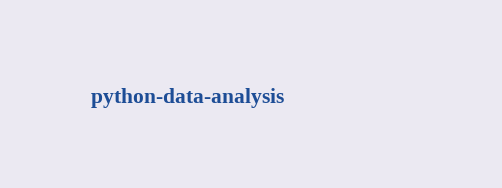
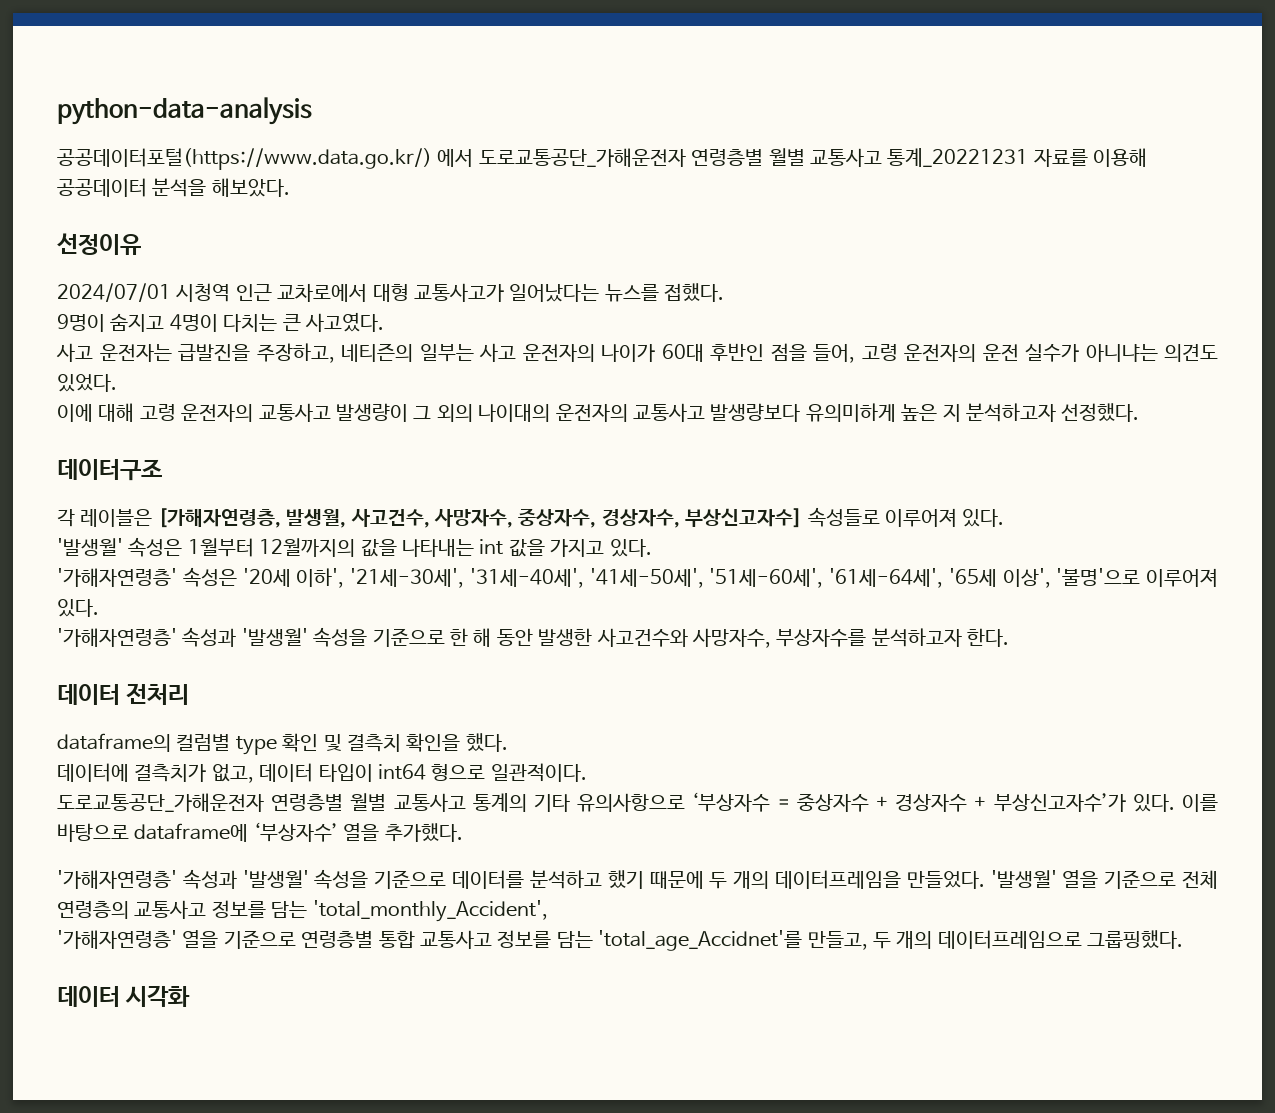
+ 공공데이터포털(https://www.data.go.kr/) 에서 도로교통공단_가해운전자 연령층별 월별 교통사고 통계_20221231 자료를 이용해 공공데이터 분석을 해보았다.
+ 선정이유
+ 2024/07/01 시청역 인근 교차로에서 대형 교통사고가 일어났다는 뉴스를 접했다.
+ 9명이 숨지고 4명이 다치는 큰 사고였다.
+ 사고 운전자는 급발진을 주장하고, 네티즌의 일부는 사고 운전자의 나이가 60대 후반인 점을 들어, 고령 운전자의 운전 실수가 아니냐는 의견도 있었다.
+ 이에 대해 고령 운전자의 교통사고 발생량이 그 외의 나이대의 운전자의 교통사고 발생량보다 유의미하게 높은 지 분석하고자 선정했다.
+ 데이터구조
+ 각 레이블은 [가해자연령층, 발생월, 사고건수, 사망자수, 중상자수, 경상자수, 부상신고자수] 속성들로 이루어져 있다.
+ '발생월' 속성은 1월부터 12월까지의 값을 나타내는 int 값을 가지고 있다.
+ '가해자연령층' 속성은 '20세 이하', '21세-30세', '31세-40세', '41세-50세', '51세-60세', '61세-64세', '65세 이상', '불명'으로 이루어져 있다.
+ '가해자연령층' 속성과 '발생월' 속성을 기준으로 한 해 동안 발생한 사고건수와 사망자수, 부상자수를 분석하고자 한다.
+ 데이터 전처리
+ dataframe의 컬럼별 type 확인 및 결측치 확인을 했다.
+ 데이터에 결측치가 없고, 데이터 타입이 int64 형으로 일관적이다.
+ 도로교통공단_가해운전자 연령층별 월별 교통사고 통계의 기타 유의사항으로 ‘부상자수 = 중상자수 + 경상자수 + 부상신고자수’가 있다. 이를 바탕으로 dataframe에 ‘부상자수’ 열을 추가했다.
+ '가해자연령층' 속성과 '발생월' 속성을 기준으로 데이터를 분석하고 했기 때문에 두 개의 데이터프레임을 만들었다. '발생월' 열을 기준으로 전체 연령층의 교통사고 정보를 담는 'total_monthly_Accident',
+ '가해자연령층' 열을 기준으로 연령층별 통합 교통사고 정보를 담는 'total_age_Accidnet'를 만들고, 두 개의 데이터프레임으로 그룹핑했다.
+ 데이터 시각화

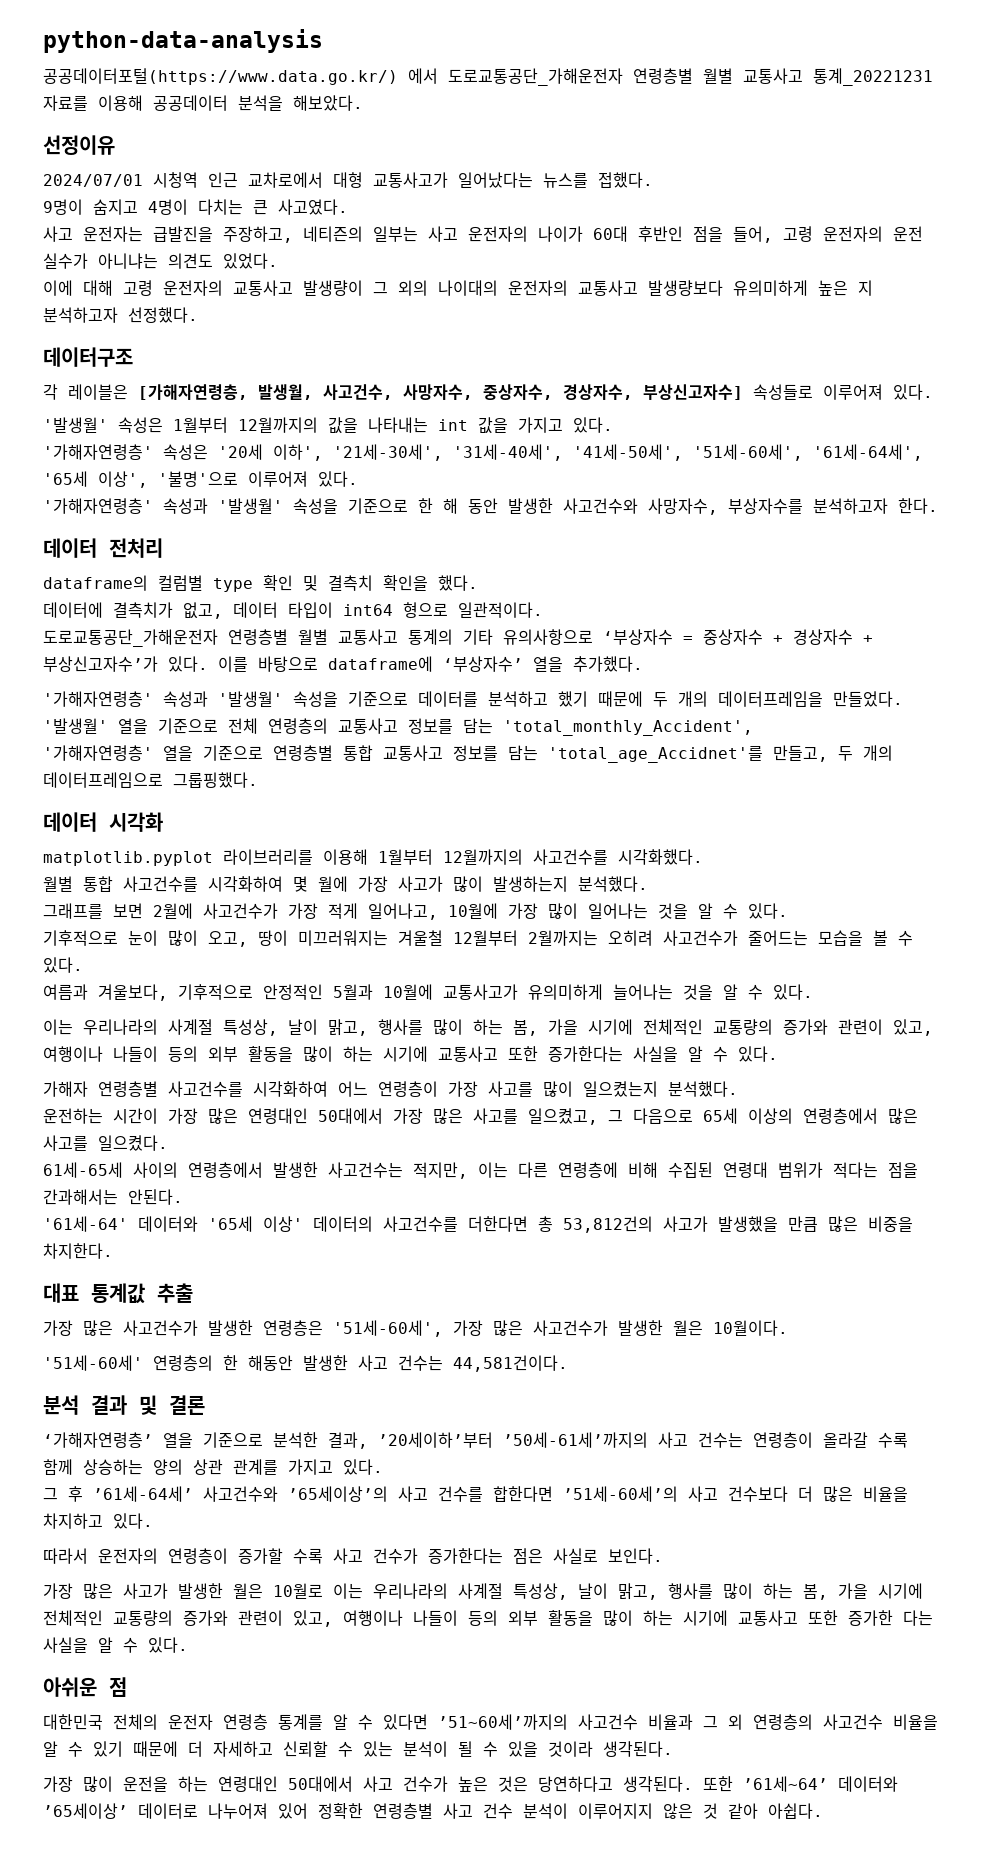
+ matplotlib.pyplot 라이브러리를 이용해 1월부터 12월까지의 사고건수를 시각화했다.
+ 월별 통합 사고건수를 시각화하여 몇 월에 가장 사고가 많이 발생하는지 분석했다.
+ 그래프를 보면 2월에 사고건수가 가장 적게 일어나고, 10월에 가장 많이 일어나는 것을 알 수 있다.
+ 기후적으로 눈이 많이 오고, 땅이 미끄러워지는 겨울철 12월부터 2월까지는 오히려 사고건수가 줄어드는 모습을 볼 수 있다.
+ 여름과 겨울보다, 기후적으로 안정적인 5월과 10월에 교통사고가 유의미하게 늘어나는 것을 알 수 있다.
+ 이는 우리나라의 사계절 특성상, 날이 맑고, 행사를 많이 하는 봄, 가을 시기에 전체적인 교통량의 증가와 관련이 있고, 여행이나 나들이 등의 외부 활동을 많이 하는 시기에 교통사고 또한 증가한다는 사실을 알 수 있다.
+ 가해자 연령층별 사고건수를 시각화하여 어느 연령층이 가장 사고를 많이 일으켰는지 분석했다.
+ 운전하는 시간이 가장 많은 연령대인 50대에서 가장 많은 사고를 일으켰고, 그 다음으로 65세 이상의 연령층에서 많은 사고를 일으켰다.
+ 61세-65세 사이의 연령층에서 발생한 사고건수는 적지만, 이는 다른 연령층에 비해 수집된 연령대 범위가 적다는 점을 간과해서는 안된다.
+ '61세-64' 데이터와 '65세 이상' 데이터의 사고건수를 더한다면 총 53,812건의 사고가 발생했을 만큼 많은 비중을 차지한다.
+ 대표 통계값 추출
+ 가장 많은 사고건수가 발생한 연령층은 '51세-60세', 가장 많은 사고건수가 발생한 월은 10월이다.
+ '51세-60세' 연령층의 한 해동안 발생한 사고 건수는 44,581건이다.
+ 분석 결과 및 결론
+ ‘가해자연령층’ 열을 기준으로 분석한 결과, ’20세이하’부터 ’50세-61세’까지의 사고 건수는 연령층이 올라갈 수록 함께 상승하는 양의 상관 관계를 가지고 있다.
+ 그 후 ’61세-64세’ 사고건수와 ’65세이상’의 사고 건수를 합한다면 ’51세-60세’의 사고 건수보다 더 많은 비율을 차지하고 있다.
+ 따라서 운전자의 연령층이 증가할 수록 사고 건수가 증가한다는 점은 사실로 보인다.
+ 가장 많은 사고가 발생한 월은 10월로 이는 우리나라의 사계절 특성상, 날이 맑고, 행사를 많이 하는 봄, 가을 시기에 전체적인 교통량의 증가와 관련이 있고, 여행이나 나들이 등의 외부 활동을 많이 하는 시기에 교통사고 또한 증가한 다는 사실을 알 수 있다.
+ 아쉬운 점
+ 대한민국 전체의 운전자 연령층 통계를 알 수 있다면 ’51~60세’까지의 사고건수 비율과 그 외 연령층의 사고건수 비율을 알 수 있기 때문에 더 자세하고 신뢰할 수 있는 분석이 될 수 있을 것이라 생각된다.
+ 가장 많이 운전을 하는 연령대인 50대에서 사고 건수가 높은 것은 당연하다고 생각된다. 또한 ’61세~64’ 데이터와 ’65세이상’ 데이터로 나누어져 있어 정확한 연령층별 사고 건수 분석이 이루어지지 않은 것 같아 아쉽다.

